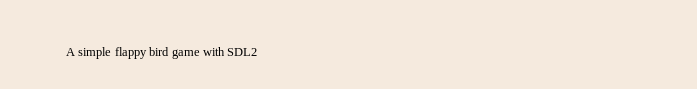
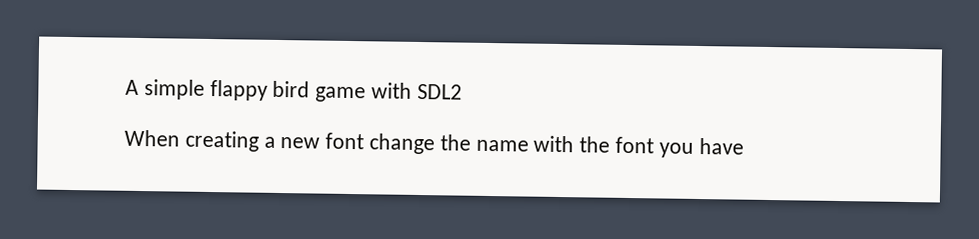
+ When creating a new font change the name with the font you have

